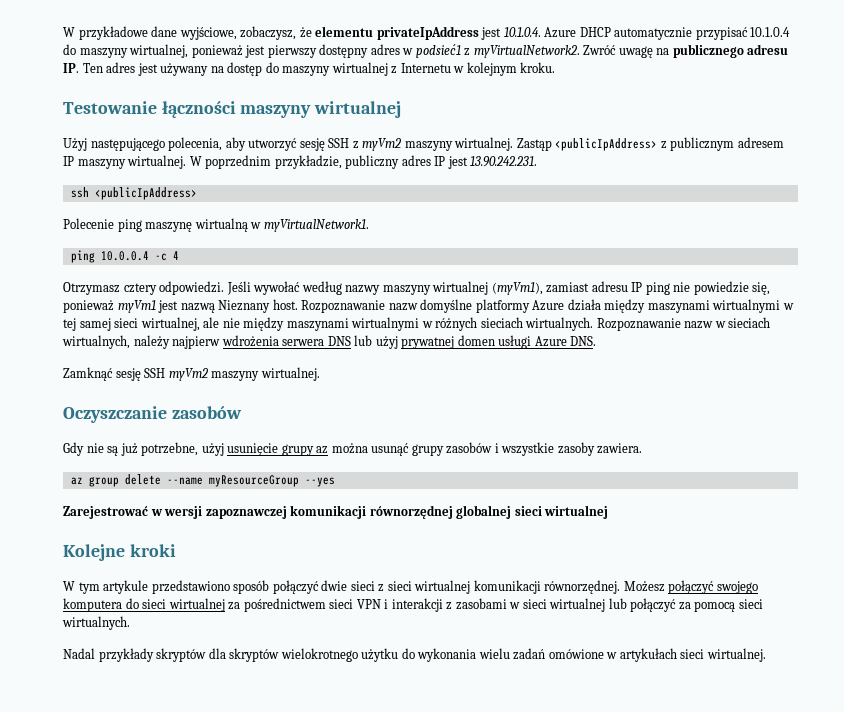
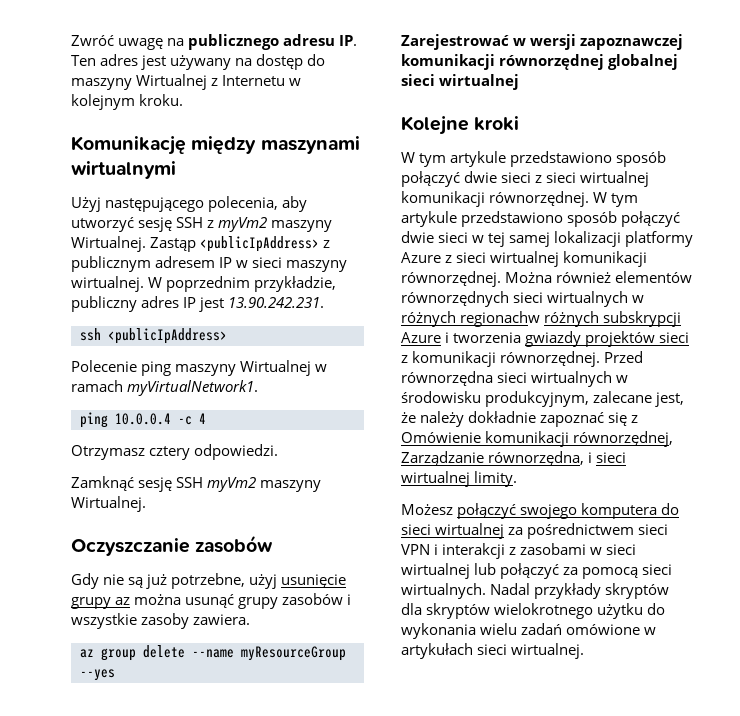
- W przykładowe dane wyjściowe, zobaczysz, że elementu privateIpAddress jest 10.1.0.4. Azure DHCP automatycznie przypisać 10.1.0.4 do maszyny wirtualnej, ponieważ jest pierwszy dostępny adres w podsieć1 z myVirtualNetwork2. Zwróć uwagę na publicznego adresu IP. Ten adres jest używany na dostęp do maszyny wirtualnej z Internetu w kolejnym kroku.
+ Zwróć uwagę na publicznego adresu IP. Ten adres jest używany na dostęp do maszyny Wirtualnej z Internetu w kolejnym kroku.
- Testowanie łączności maszyny wirtualnej
+ Komunikację między maszynami wirtualnymi
- Użyj następującego polecenia, aby utworzyć sesję SSH z myVm2 maszyny wirtualnej.
+ Użyj następującego polecenia, aby utworzyć sesję SSH z myVm2 maszyny Wirtualnej.
- Zastąp <publicIpAddress> z publicznym adresem IP maszyny wirtualnej.
+ Zastąp <publicIpAddress> z publicznym adresem IP w sieci maszyny wirtualnej.
- Polecenie ping maszynę wirtualną w myVirtualNetwork1.
+ Polecenie ping maszyny Wirtualnej w ramach myVirtualNetwork1.
- Jeśli wywołać według nazwy maszyny wirtualnej (myVm1), zamiast adresu IP ping nie powiedzie się, ponieważ myVm1 jest nazwą Nieznany host. Rozpoznawanie nazw domyślne platformy Azure działa między maszynami wirtualnymi w tej samej sieci wirtualnej, ale nie między maszynami wirtualnymi w różnych sieciach wirtualnych. Rozpoznawanie nazw w sieciach wirtualnych, należy najpierw wdrożenia serwera DNS lub użyj prywatnej domen usługi Azure DNS.
- Zamknąć sesję SSH myVm2 maszyny wirtualnej.
+ Zamknąć sesję SSH myVm2 maszyny Wirtualnej.
- W tym artykule przedstawiono sposób połączyć dwie sieci z sieci wirtualnej komunikacji równorzędnej. Możesz połączyć swojego komputera do sieci wirtualnej za pośrednictwem sieci VPN i interakcji z zasobami w sieci wirtualnej lub połączyć za pomocą sieci wirtualnych.
- Nadal przykłady skryptów dla skryptów wielokrotnego użytku do wykonania wielu zadań omówione w artykułach sieci wirtualnej.
+ W tym artykule przedstawiono sposób połączyć dwie sieci z sieci wirtualnej komunikacji równorzędnej. W tym artykule przedstawiono sposób połączyć dwie sieci w tej samej lokalizacji platformy Azure z sieci wirtualnej komunikacji równorzędnej. Można również elementów równorzędnych sieci wirtualnych w różnych regionachw różnych subskrypcji Azure i tworzenia gwiazdy projektów sieci z komunikacji równorzędnej. Przed równorzędna sieci wirtualnych w środowisku produkcyjnym, zalecane jest, że należy dokładnie zapoznać się z Omówienie komunikacji równorzędnej, Zarządzanie równorzędna, i sieci wirtualnej limity.
+ Możesz połączyć swojego komputera do sieci wirtualnej za pośrednictwem sieci VPN i interakcji z zasobami w sieci wirtualnej lub połączyć za pomocą sieci wirtualnych. Nadal przykłady skryptów dla skryptów wielokrotnego użytku do wykonania wielu zadań omówione w artykułach sieci wirtualnej.

